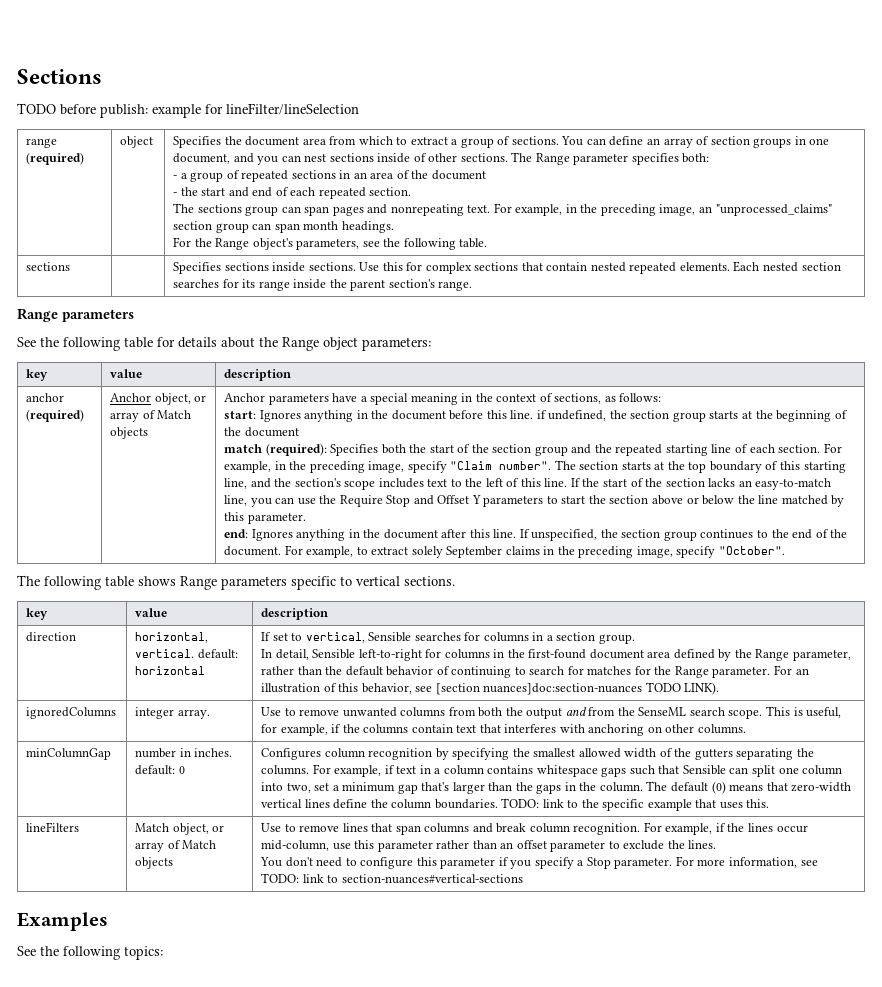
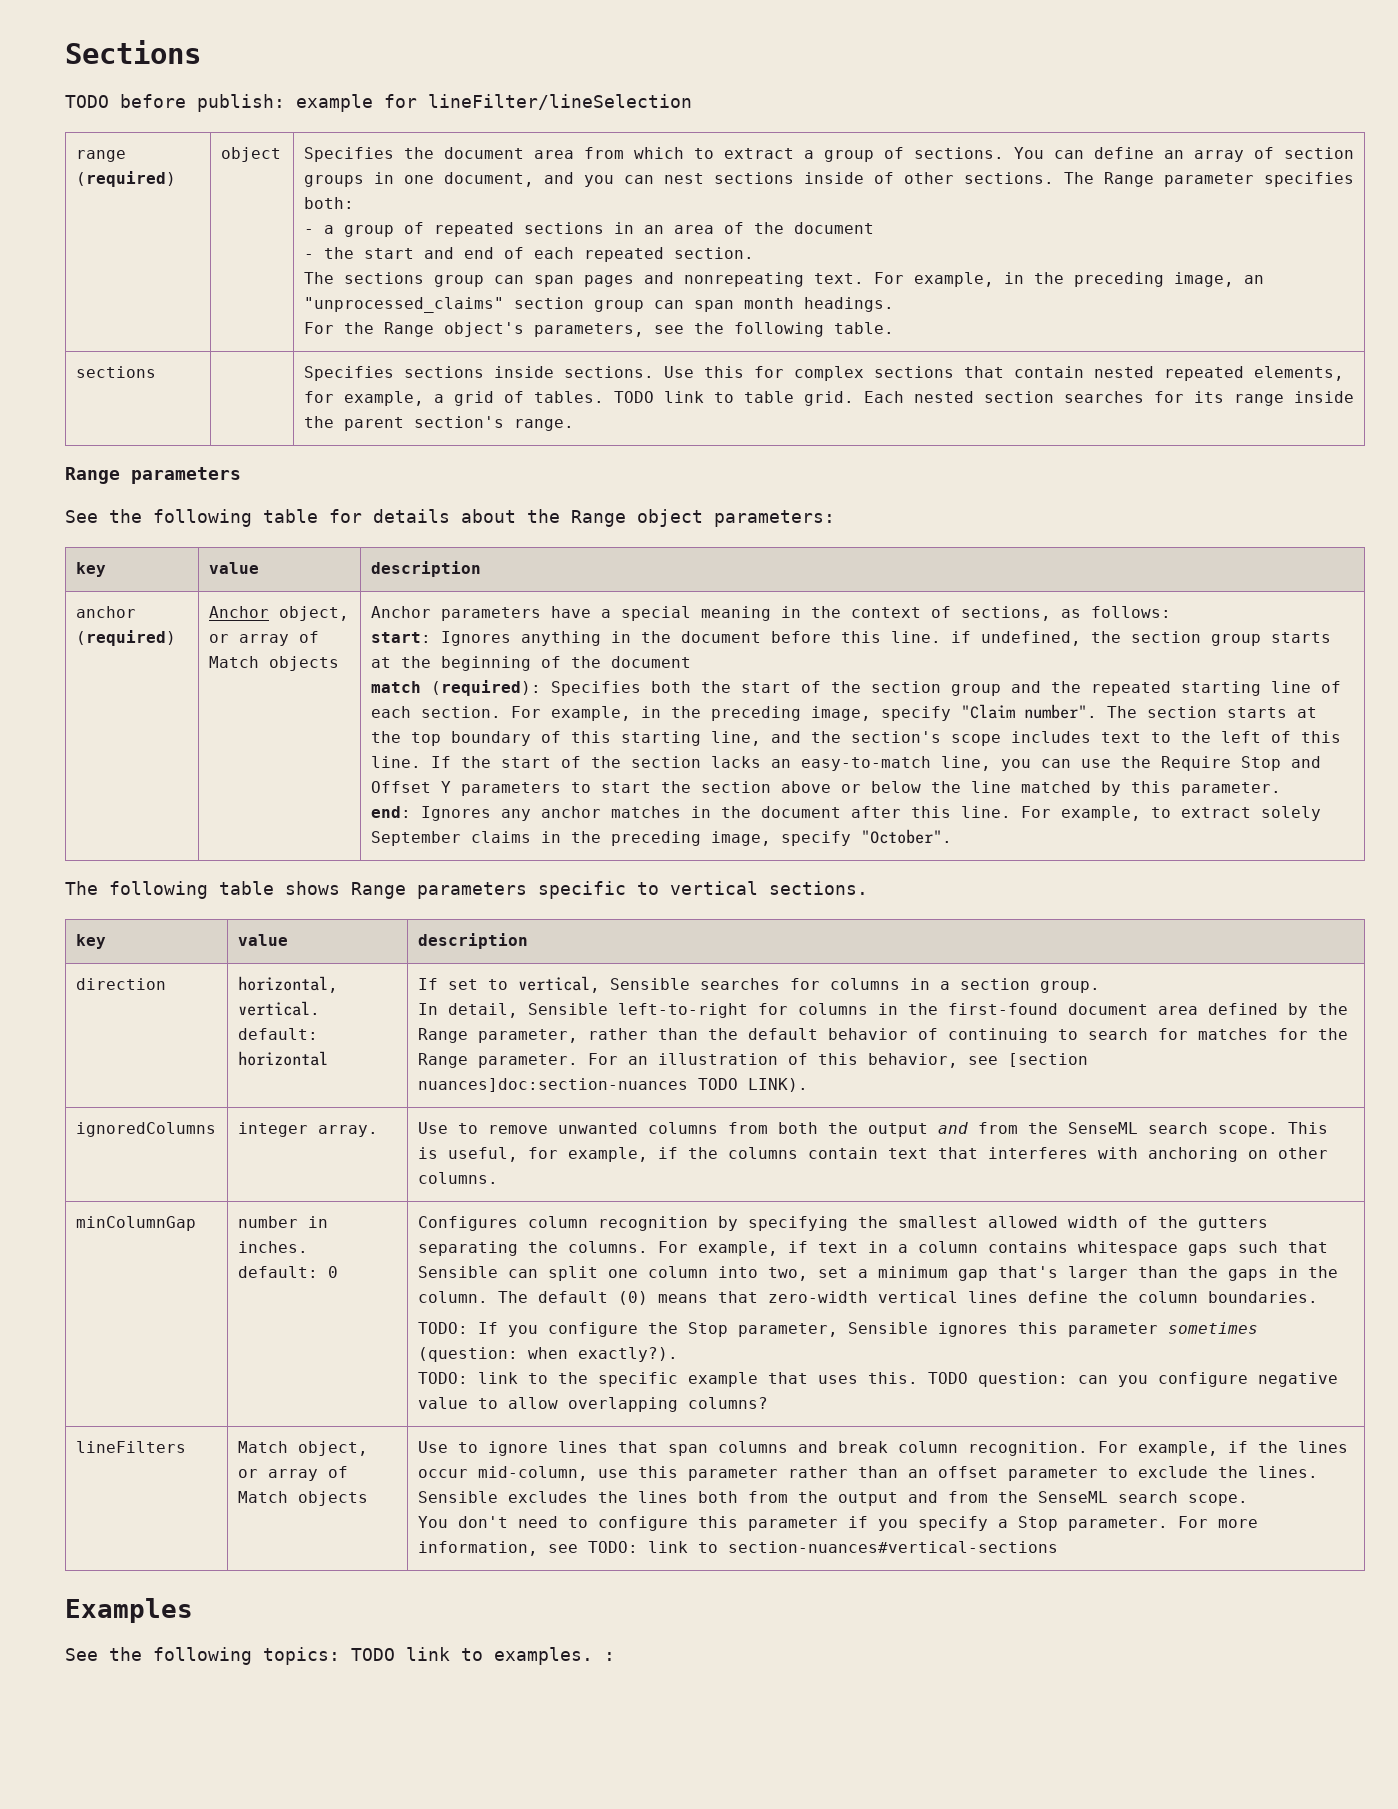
- sections | | Specifies sections inside sections. Use this for complex sections that contain nested repeated elements. Each nested section searches for its range inside the parent section's range.
+ sections | | Specifies sections inside sections. Use this for complex sections that contain nested repeated elements, for example, a grid of tables. TODO link to table grid. Each nested section searches for its range inside the parent section's range.
- end: Ignores anything in the document after this line.
+ end: Ignores any anchor matches in the document after this line.
- If unspecified, the section group continues to the end of the document.
- The default (0) means that zero-width vertical lines define the column boundaries. TODO: link to the specific example that uses this.
+ The default (0) means that zero-width vertical lines define the column boundaries.
+ TODO: If you configure the Stop parameter, Sensible ignores this parameter sometimes (question: when exactly?).
+ TODO: link to the specific example that uses this. TODO question: can you configure negative value to allow overlapping columns?
- Use to remove lines that span columns and break column recognition.
+ Use to ignore lines that span columns and break column recognition.
+ Sensible excludes the lines both from the output and from the SenseML search scope.
- See the following topics:
+ See the following topics: TODO link to examples. :

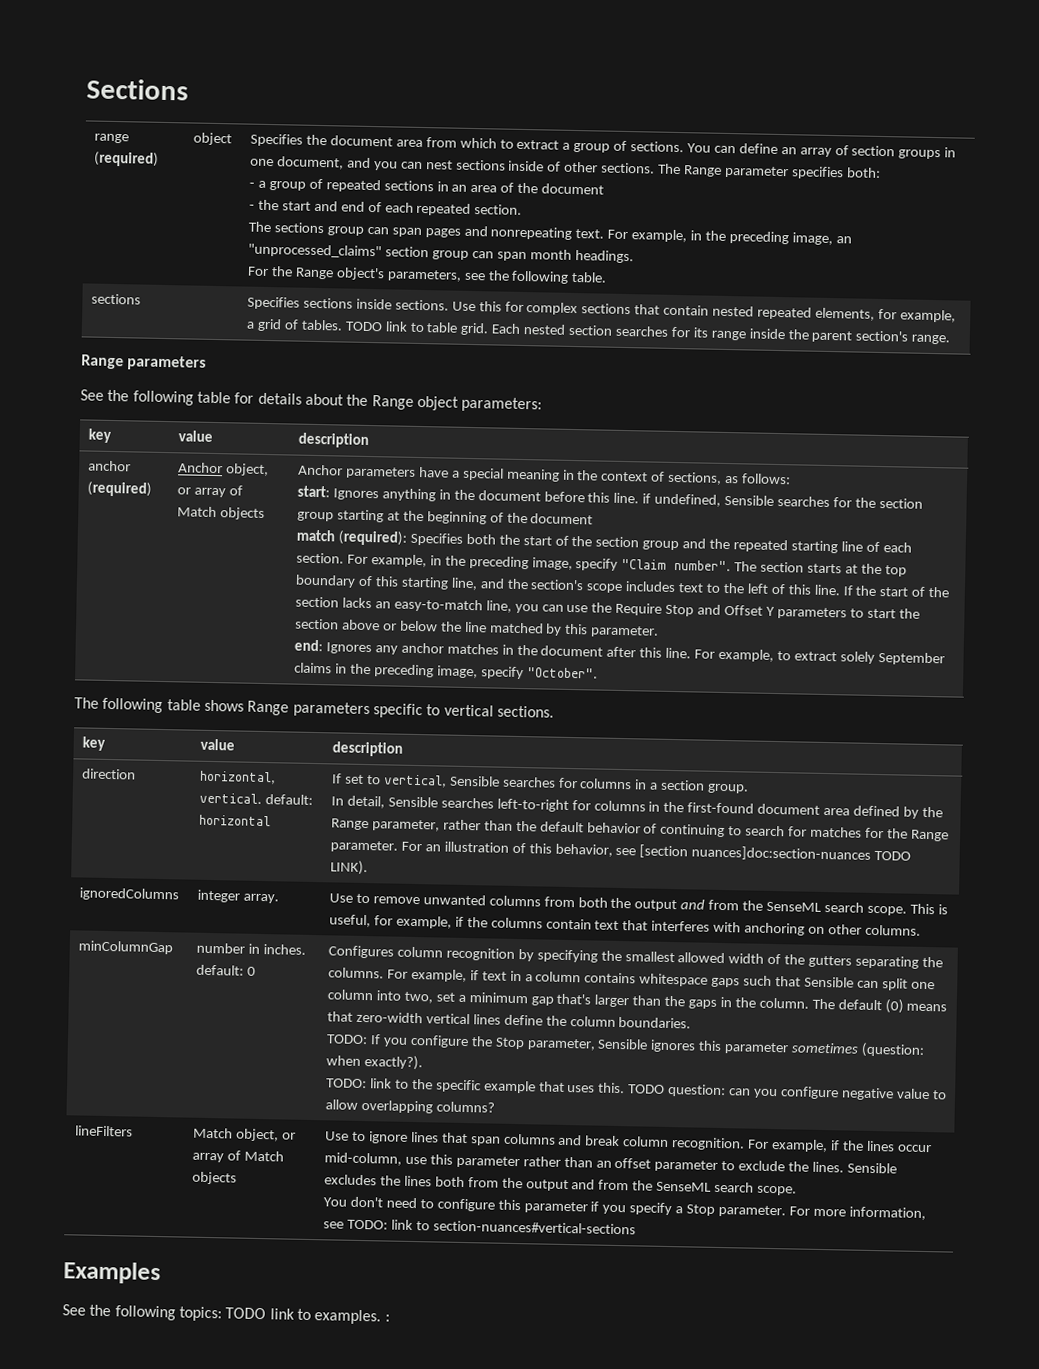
- TODO before publish: example for lineFilter/lineSelection
- start: Ignores anything in the document before this line. if undefined, the section group starts at the beginning of the document
+ start: Ignores anything in the document before this line. if undefined, Sensible searches for the section group starting at the beginning of the document
- In detail, Sensible left-to-right for columns in the first-found document area defined by the Range parameter, rather than the default behavior of continuing to search for matches for the Range parameter.
+ In detail, Sensible searches left-to-right for columns in the first-found document area defined by the Range parameter, rather than the default behavior of continuing to search for matches for the Range parameter.

